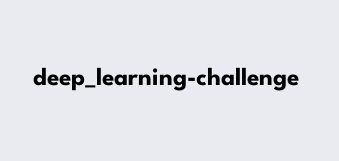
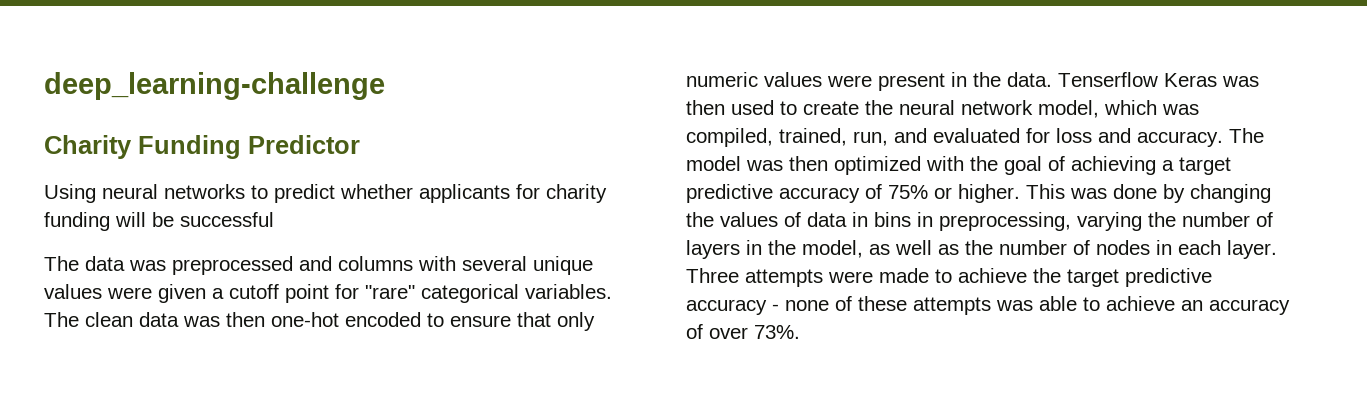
+ Charity Funding Predictor
+ Using neural networks to predict whether applicants for charity funding will be successful
+ The data was preprocessed and columns with several unique values were given a cutoff point for "rare" categorical variables. The clean data was then one-hot encoded to ensure that only numeric values were present in the data. Tenserflow Keras was then used to create the neural network model, which was compiled, trained, run, and evaluated for loss and accuracy. The model was then optimized with the goal of achieving a target predictive accuracy of 75% or higher. This was done by changing the values of data in bins in preprocessing, varying the number of layers in the model, as well as the number of nodes in each layer. Three attempts were made to achieve the target predictive accuracy - none of these attempts was able to achieve an accuracy of over 73%.

